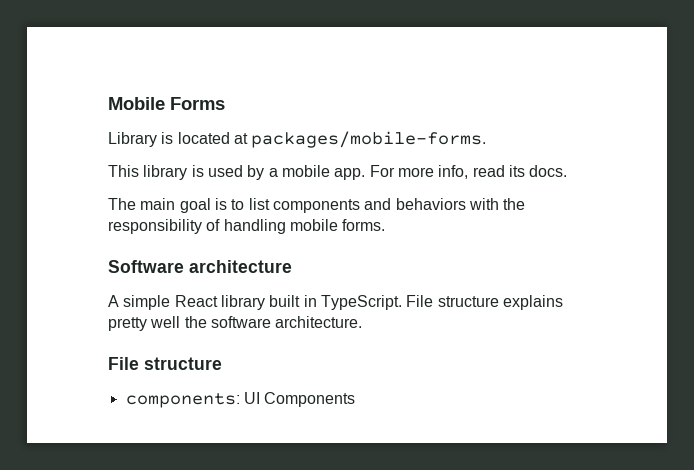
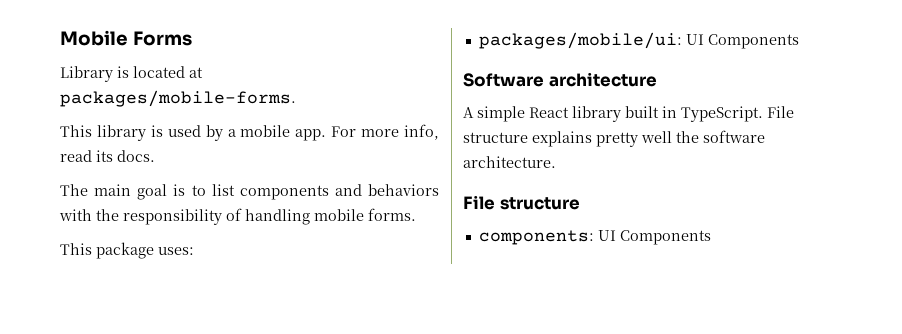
+ This package uses:
+ packages/mobile/ui: UI Components

